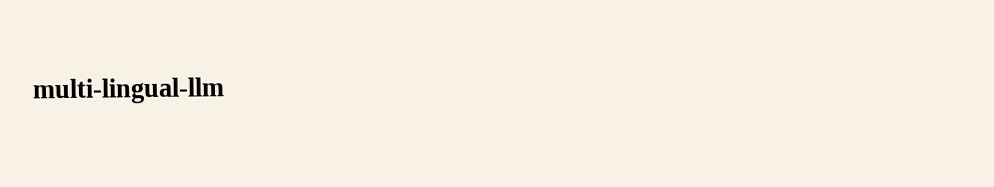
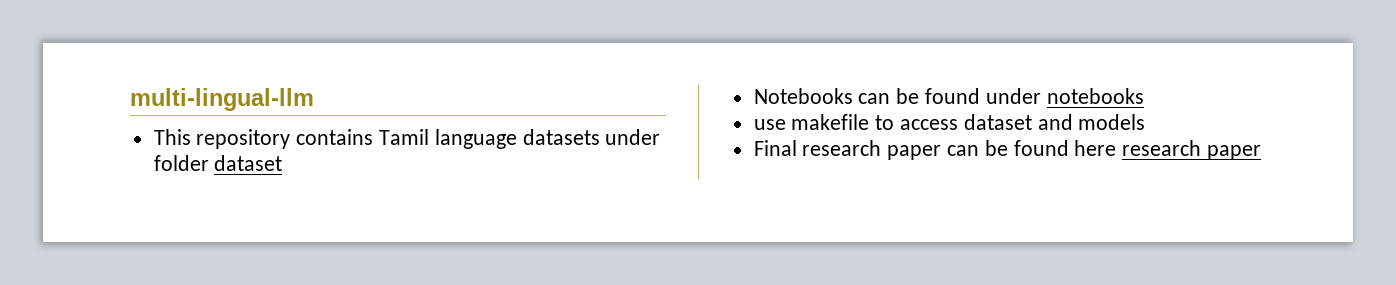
+ This repository contains Tamil language datasets under folder dataset
+ Notebooks can be found under notebooks
+ use makefile to access dataset and models
+ Final research paper can be found here research paper

